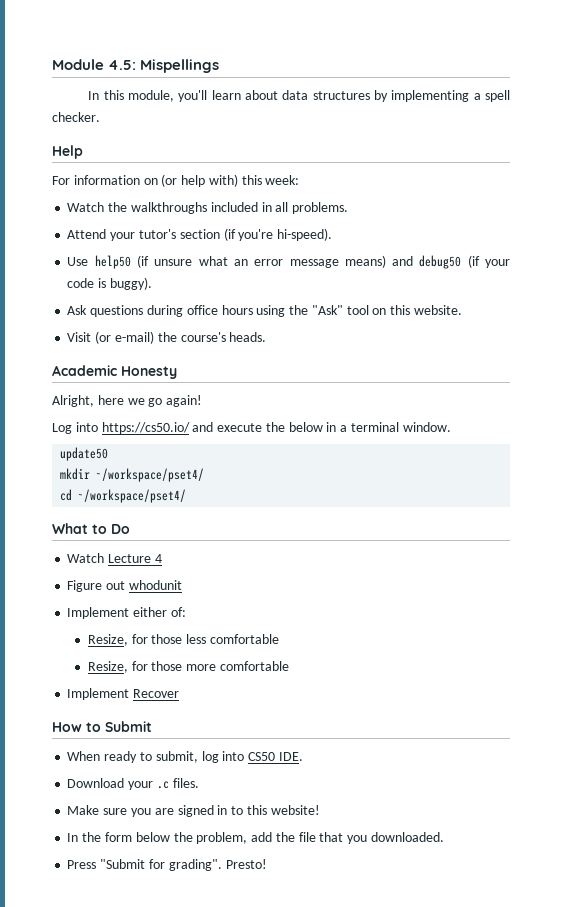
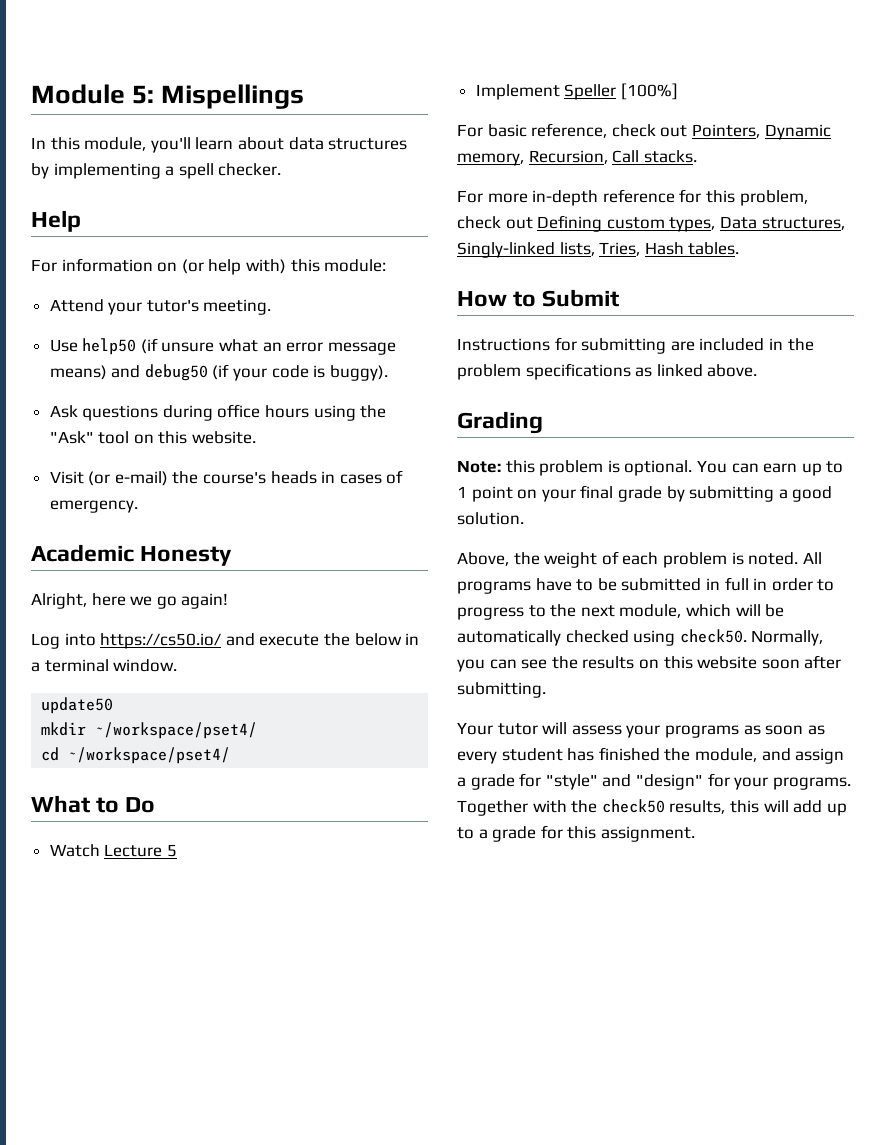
- Module 4.5: Mispellings
+ Module 5: Mispellings
- For information on (or help with) this week:
- Watch the walkthroughs included in all problems.
+ For information on (or help with) this module:
- Attend your tutor's section (if you're hi-speed).
+ Attend your tutor's meeting.
- Visit (or e-mail) the course's heads.
+ Visit (or e-mail) the course's heads in cases of emergency.
- Watch Lecture 4
- Figure out whodunit
- Implement either of:
- Resize, for those less comfortable
- Resize, for those more comfortable
- Implement Recover
+ Watch Lecture 5
+ Implement Speller [100%]
+ For basic reference, check out Pointers, Dynamic memory, Recursion, Call stacks.
+ For more in-depth reference for this problem, check out Defining custom types, Data structures, Singly-linked lists, Tries, Hash tables.
  How to Submit
- When ready to submit, log into CS50 IDE.
- Download your .c files.
- Make sure you are signed in to this website!
- In the form below the problem, add the file that you downloaded.
- Press "Submit for grading". Presto!
+ Instructions for submitting are included in the problem specifications as linked above.
+ Grading
+ Note: this problem is optional. You can earn up to 1 point on your final grade by submitting a good solution.
+ Above, the weight of each problem is noted. All programs have to be submitted in full in order to progress to the next module, which will be automatically checked using check50. Normally, you can see the results on this website soon after submitting.
+ Your tutor will assess your programs as soon as every student has finished the module, and assign a grade for "style" and "design" for your programs. Together with the check50 results, this will add up to a grade for this assignment.

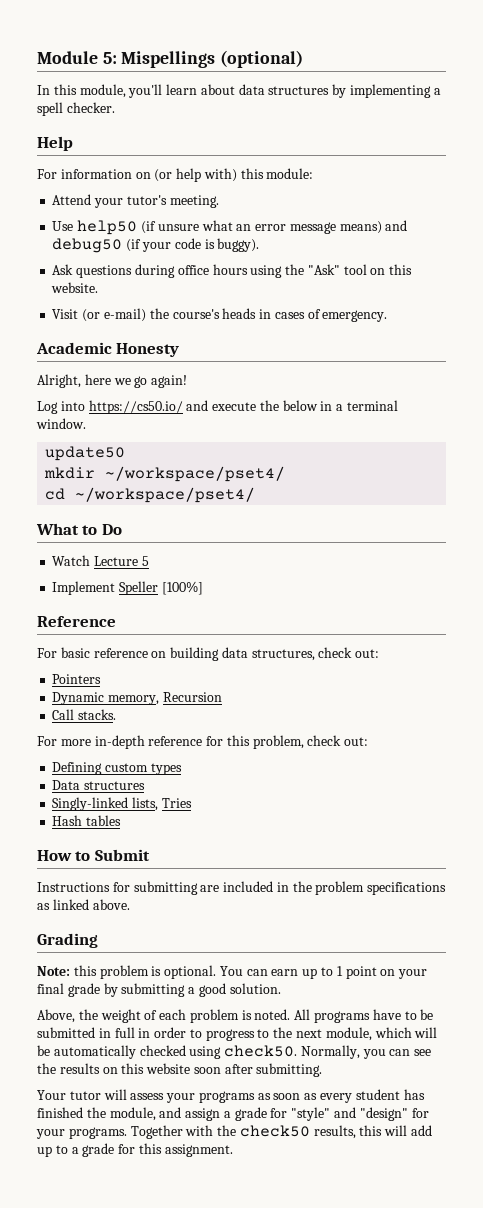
- Module 5: Mispellings
+ Module 5: Mispellings (optional)
+ Reference
- For basic reference, check out Pointers, Dynamic memory, Recursion, Call stacks.
+ For basic reference on building data structures, check out:
+ Pointers
+ Dynamic memory, Recursion
+ Call stacks.
- For more in-depth reference for this problem, check out Defining custom types, Data structures, Singly-linked lists, Tries, Hash tables.
+ For more in-depth reference for this problem, check out:
+ Defining custom types
+ Data structures
+ Singly-linked lists, Tries
+ Hash tables

